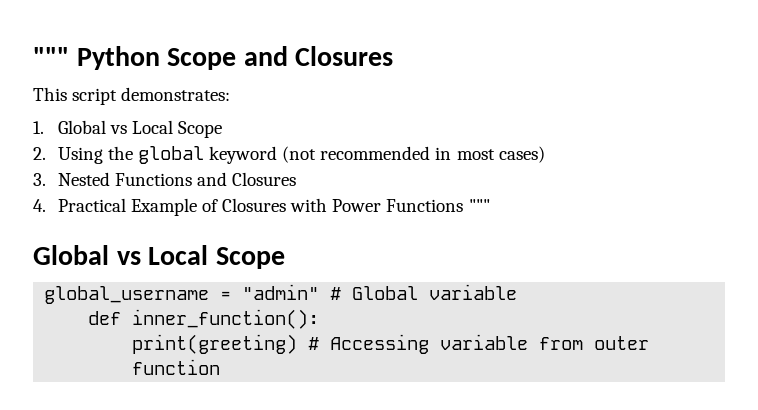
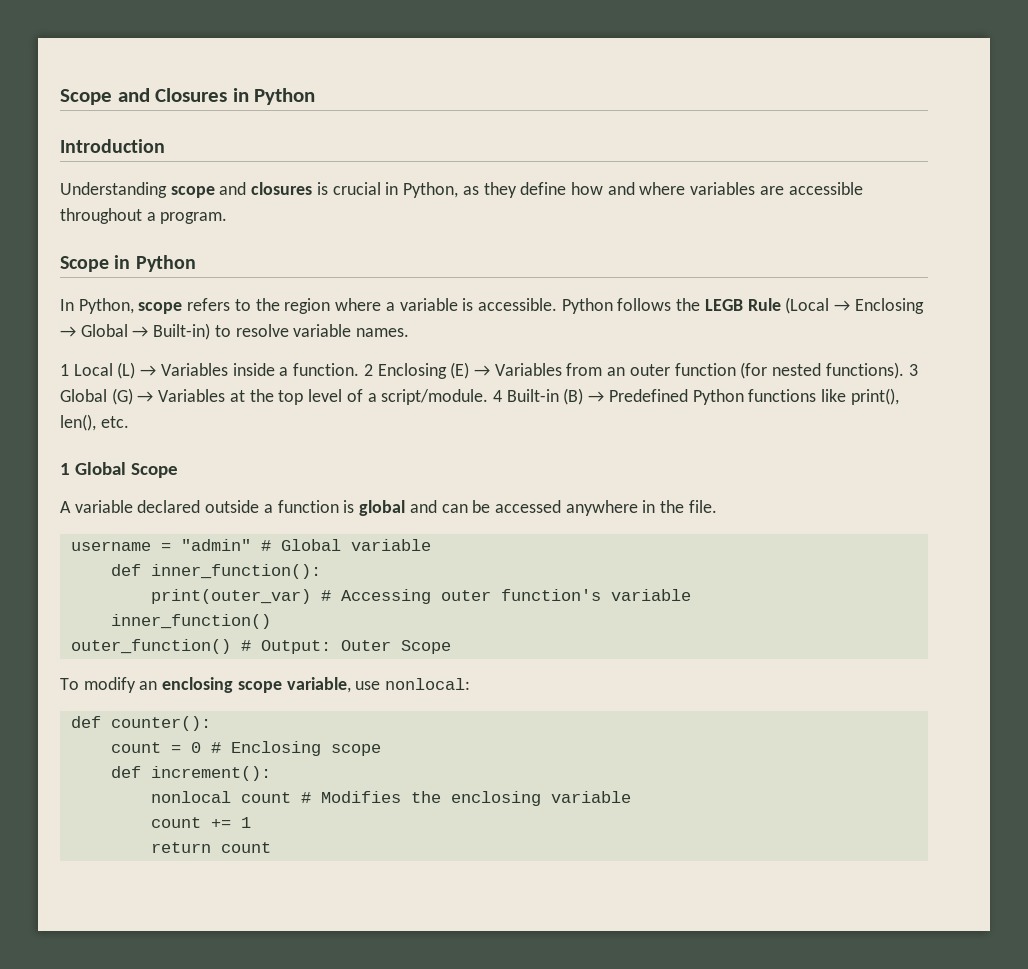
- """ Python Scope and Closures
- This script demonstrates:
- 1. Global vs Local Scope
- 2. Using the global keyword (not recommended in most cases)
- 3. Nested Functions and Closures
- 4. Practical Example of Closures with Power Functions """
- Global vs Local Scope
- global_username = "admin" # Global variable
+ Scope and Closures in Python
+ Introduction
+ Understanding scope and closures is crucial in Python, as they define how and where variables are accessible throughout a program.
+ Scope in Python
+ In Python, scope refers to the region where a variable is accessible. Python follows the LEGB Rule (Local → Enclosing → Global → Built-in) to resolve variable names.
+ 1 Local (L) → Variables inside a function. 2 Enclosing (E) → Variables from an outer function (for nested functions). 3 Global (G) → Variables at the top level of a script/module. 4 Built-in (B) → Predefined Python functions like print(), len(), etc.
+ 1 Global Scope
+ A variable declared outside a function is global and can be accessed anywhere in the file.
+ username = "admin" # Global variable
- print(greeting) # Accessing variable from outer function
+ print(outer_var) # Accessing outer function's variable
+ inner_function()
+ outer_function() # Output: Outer Scope
+ To modify an enclosing scope variable, use nonlocal:
+ def counter():
+ count = 0 # Enclosing scope
+ def increment():
+ nonlocal count # Modifies the enclosing variable
+ count += 1
+ return count

